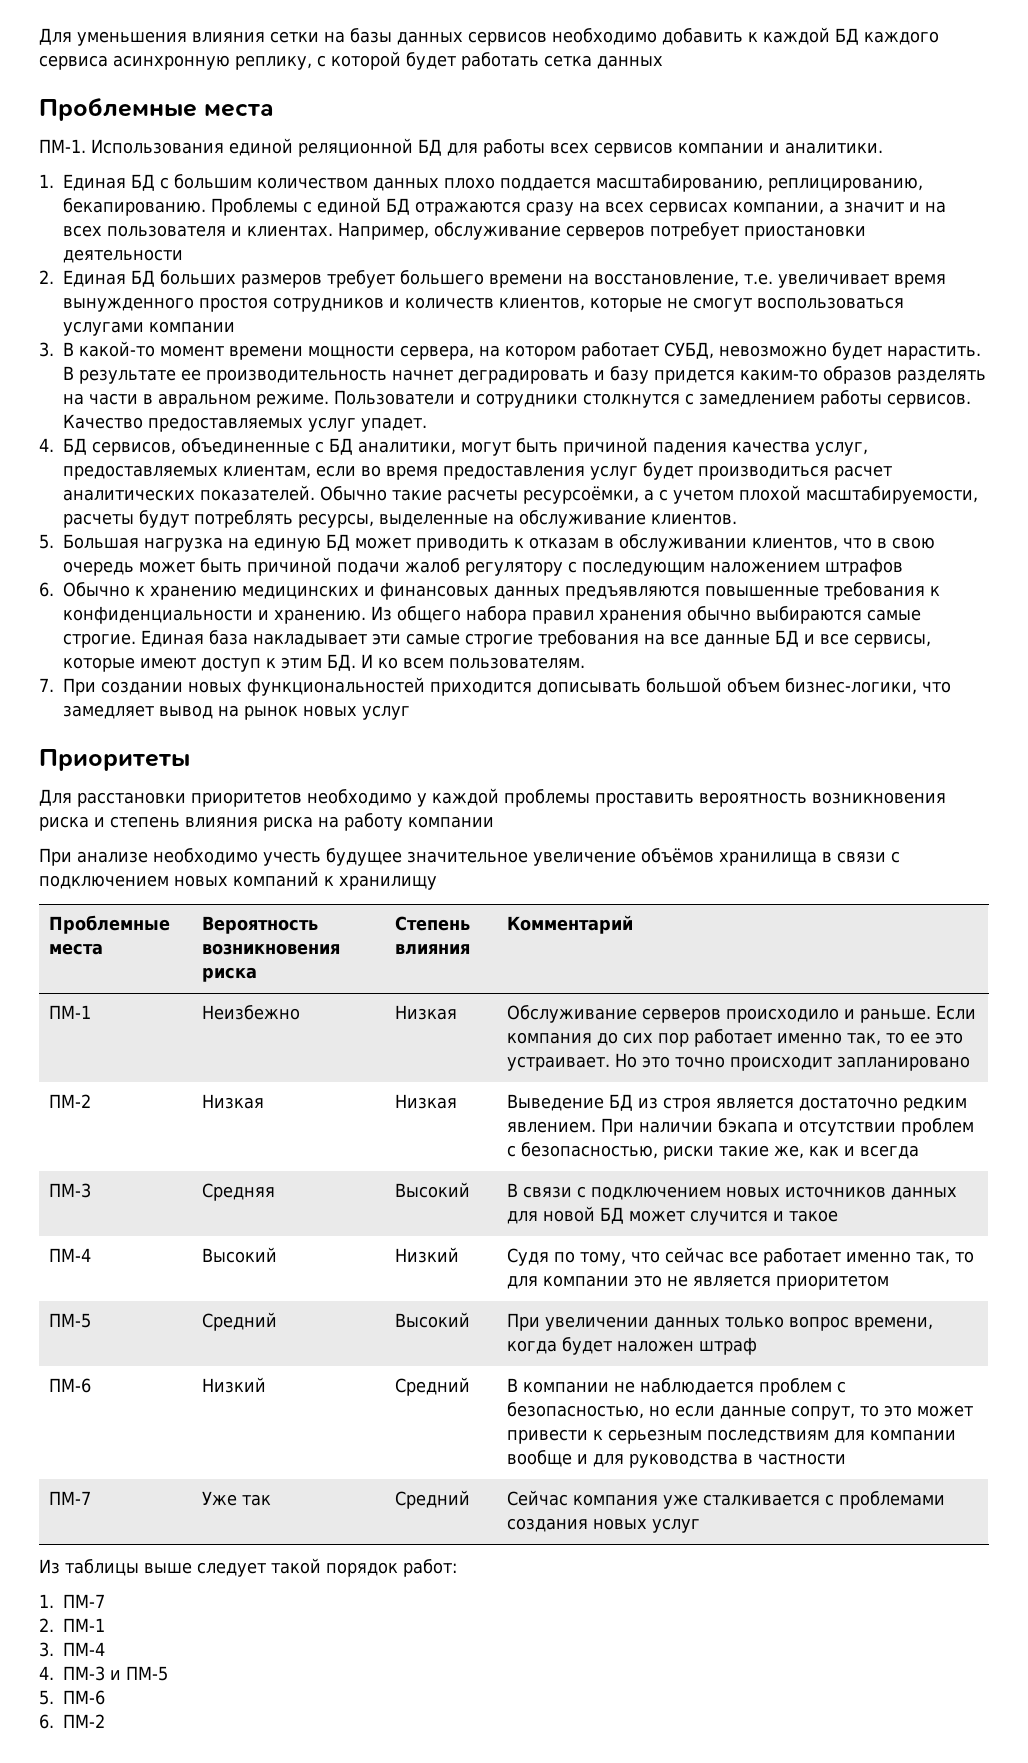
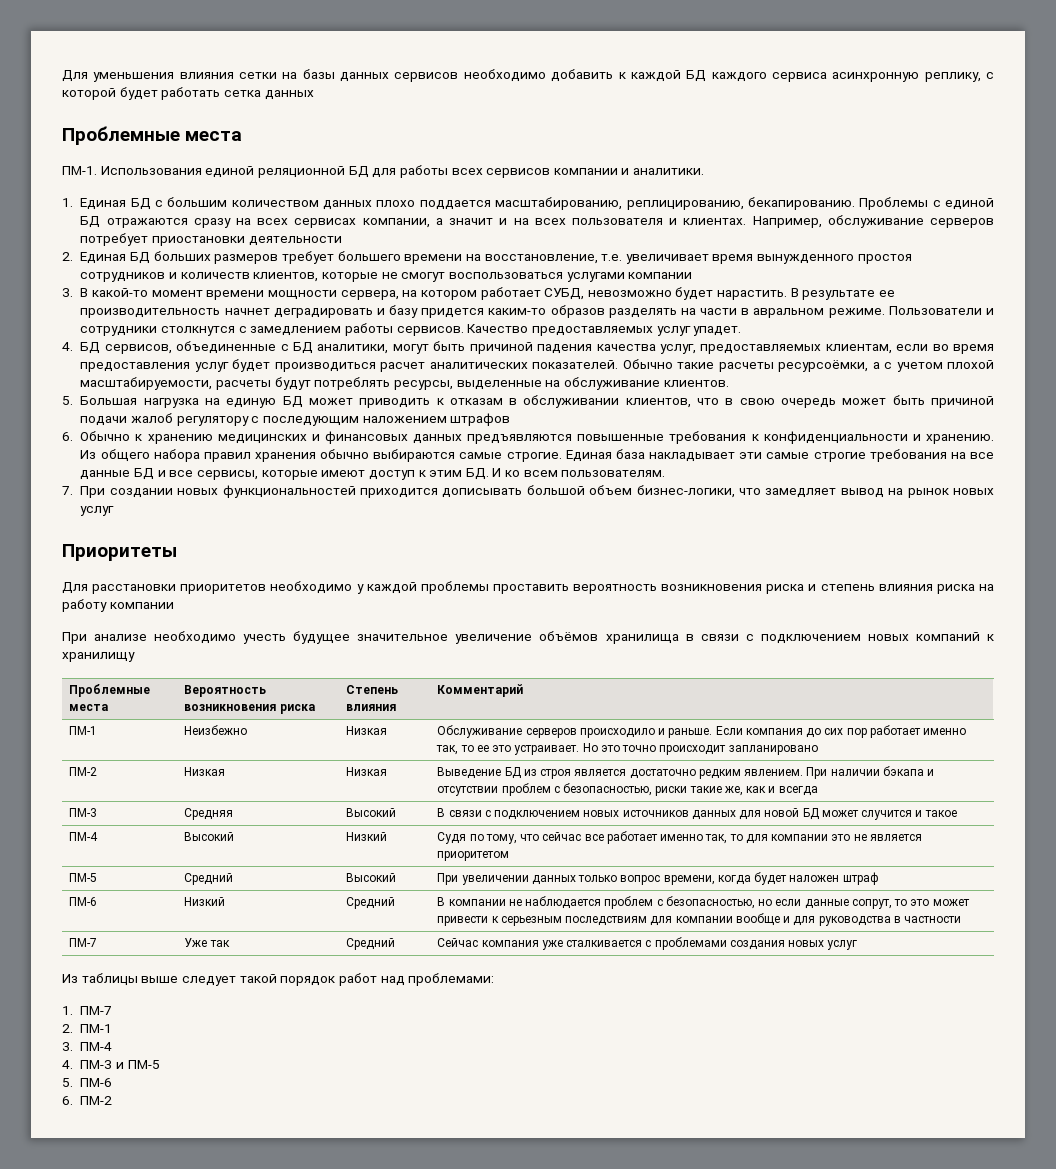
- Из таблицы выше следует такой порядок работ:
+ Из таблицы выше следует такой порядок работ над проблемами:

